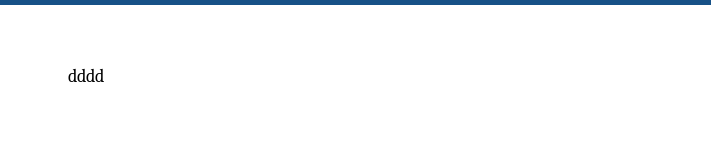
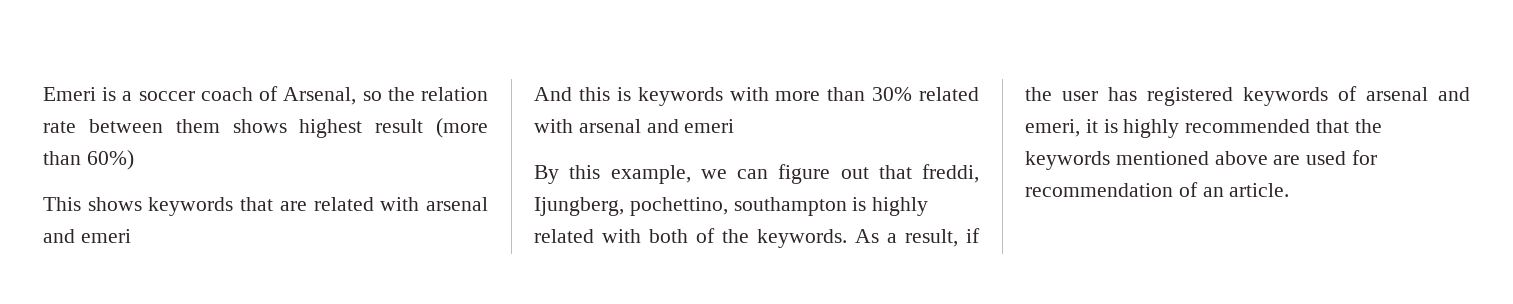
- dddd
+ Emeri is a soccer coach of Arsenal, so the relation rate between them shows highest result (more than 60%)
+ This shows keywords that are related with arsenal and emeri
+ And this is keywords with more than 30% related with arsenal and emeri
+ By this example, we can figure out that freddi, Ijungberg, pochettino, southampton is highly related with both of the keywords. As a result, if the user has registered keywords of arsenal and emeri, it is highly recommended that the keywords mentioned above are used for recommendation of an article.

